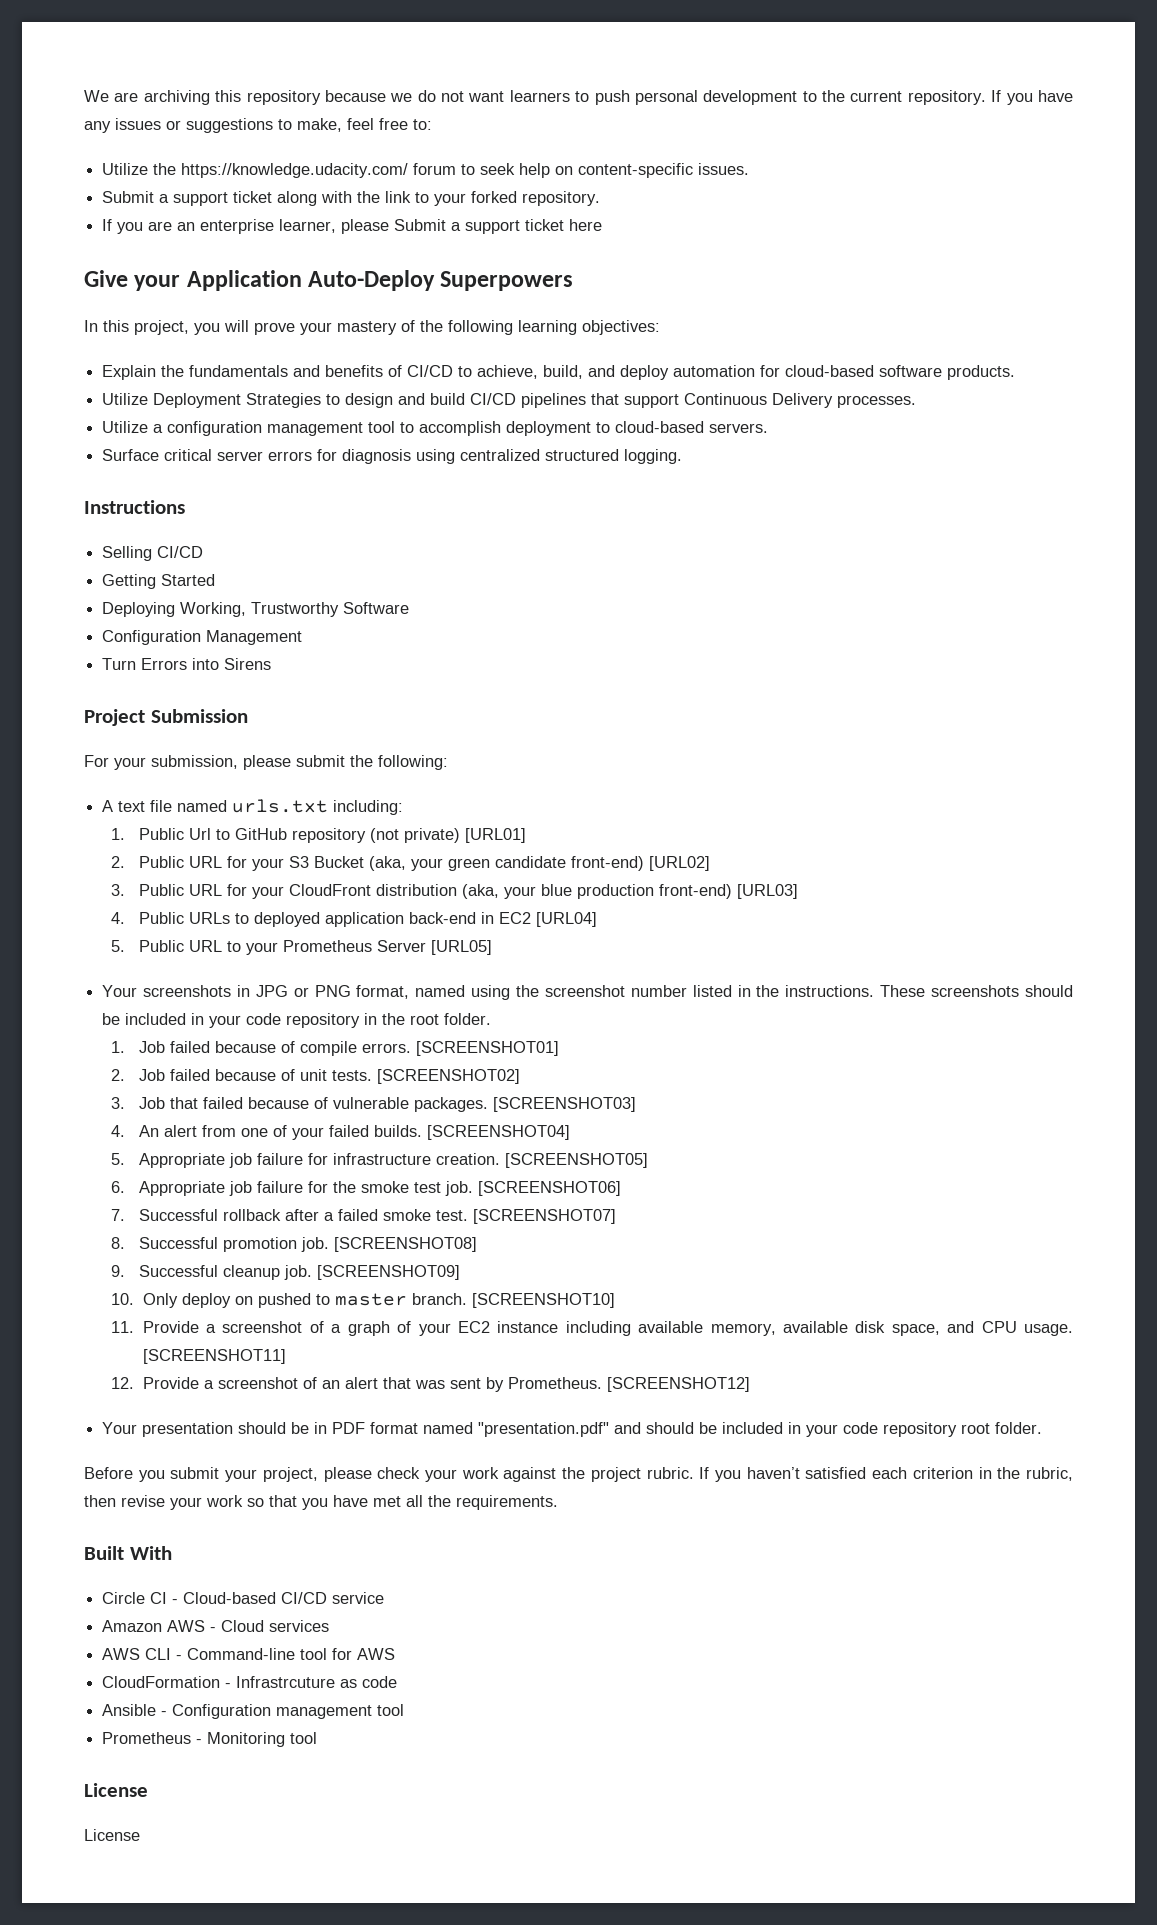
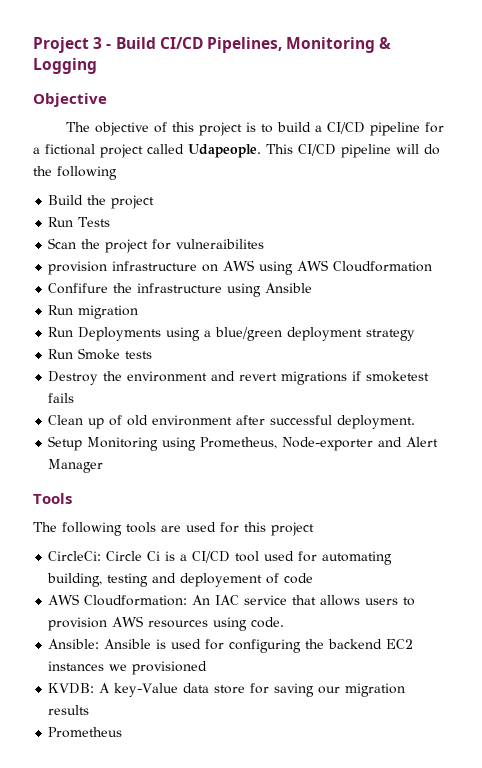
- We are archiving this repository because we do not want learners to push personal development to the current repository. If you have any issues or suggestions to make, feel free to:
- Utilize the https://knowledge.udacity.com/ forum to seek help on content-specific issues.
- Submit a support ticket along with the link to your forked repository.
- If you are an enterprise learner, please Submit a support ticket here
- Give your Application Auto-Deploy Superpowers
- In this project, you will prove your mastery of the following learning objectives:
- Explain the fundamentals and benefits of CI/CD to achieve, build, and deploy automation for cloud-based software products.
- Utilize Deployment Strategies to design and build CI/CD pipelines that support Continuous Delivery processes.
- Utilize a configuration management tool to accomplish deployment to cloud-based servers.
- Surface critical server errors for diagnosis using centralized structured logging.
- Instructions
- Selling CI/CD
- Getting Started
- Deploying Working, Trustworthy Software
- Configuration Management
- Turn Errors into Sirens
- Project Submission
- For your submission, please submit the following:
- A text file named urls.txt including:
- 1. Public Url to GitHub repository (not private) [URL01]
- 2. Public URL for your S3 Bucket (aka, your green candidate front-end) [URL02]
- 3. Public URL for your CloudFront distribution (aka, your blue production front-end) [URL03]
- 4. Public URLs to deployed application back-end in EC2 [URL04]
- 5. Public URL to your Prometheus Server [URL05]
- Your screenshots in JPG or PNG format, named using the screenshot number listed in the instructions. These screenshots should be included in your code repository in the root folder.
- 1. Job failed because of compile errors. [SCREENSHOT01]
- 2. Job failed because of unit tests. [SCREENSHOT02]
- 3. Job that failed because of vulnerable packages. [SCREENSHOT03]
- 4. An alert from one of your failed builds. [SCREENSHOT04]
- 5. Appropriate job failure for infrastructure creation. [SCREENSHOT05]
- 6. Appropriate job failure for the smoke test job. [SCREENSHOT06]
- 7. Successful rollback after a failed smoke test. [SCREENSHOT07]
- 8. Successful promotion job. [SCREENSHOT08]
- 9. Successful cleanup job. [SCREENSHOT09]
- 10. Only deploy on pushed to master branch. [SCREENSHOT10]
- 11. Provide a screenshot of a graph of your EC2 instance including available memory, available disk space, and CPU usage. [SCREENSHOT11]
- 12. Provide a screenshot of an alert that was sent by Prometheus. [SCREENSHOT12]
- Your presentation should be in PDF format named "presentation.pdf" and should be included in your code repository root folder.
- Before you submit your project, please check your work against the project rubric. If you haven’t satisfied each criterion in the rubric, then revise your work so that you have met all the requirements.
- Built With
- Circle CI - Cloud-based CI/CD service
- Amazon AWS - Cloud services
- AWS CLI - Command-line tool for AWS
- CloudFormation - Infrastrcuture as code
- Ansible - Configuration management tool
- Prometheus - Monitoring tool
- License
- License
+ Project 3 - Build CI/CD Pipelines, Monitoring & Logging
+ Objective
+ The objective of this project is to build a CI/CD pipeline for a fictional project called Udapeople. This CI/CD pipeline will do the following
+ Build the project
+ Run Tests
+ Scan the project for vulneraibilites
+ provision infrastructure on AWS using AWS Cloudformation
+ Confifure the infrastructure using Ansible
+ Run migration
+ Run Deployments using a blue/green deployment strategy
+ Run Smoke tests
+ Destroy the environment and revert migrations if smoketest fails
+ Clean up of old environment after successful deployment.
+ Setup Monitoring using Prometheus, Node-exporter and Alert Manager
+ Tools
+ The following tools are used for this project
+ CircleCi: Circle Ci is a CI/CD tool used for automating building, testing and deployement of code
+ AWS Cloudformation: An IAC service that allows users to provision AWS resources using code.
+ Ansible: Ansible is used for configuring the backend EC2 instances we provisioned
+ KVDB: A key-Value data store for saving our migration results
+ Prometheus

